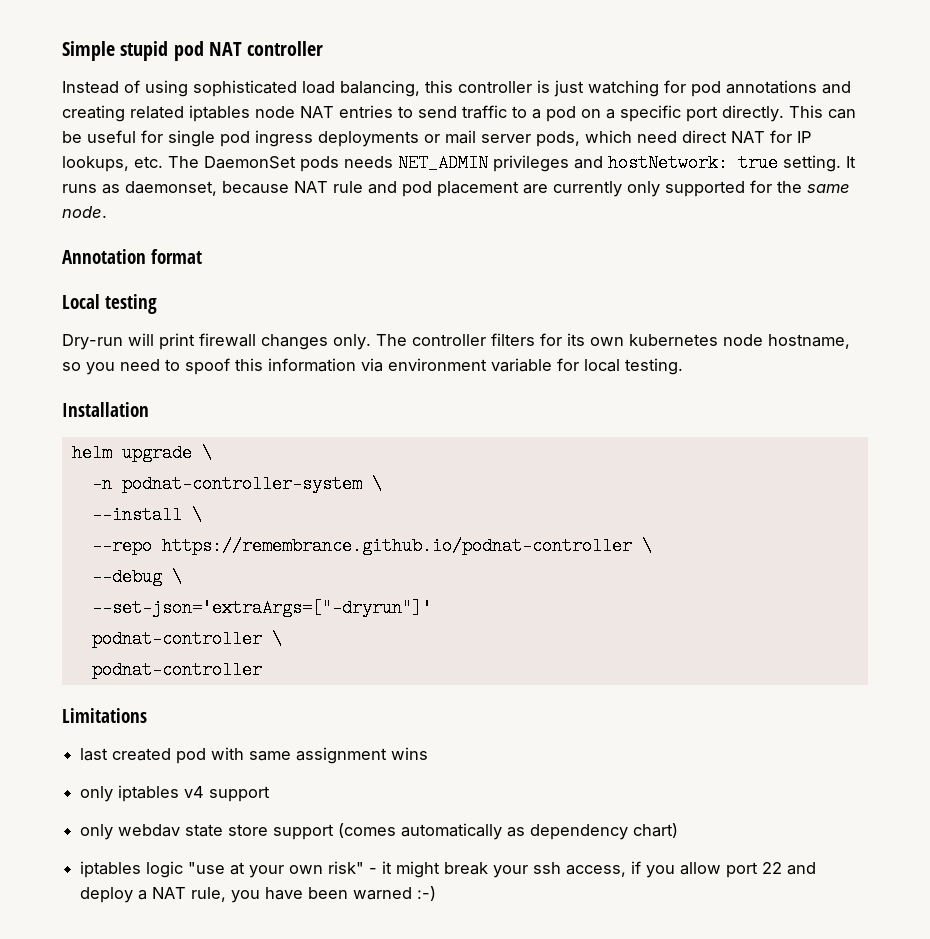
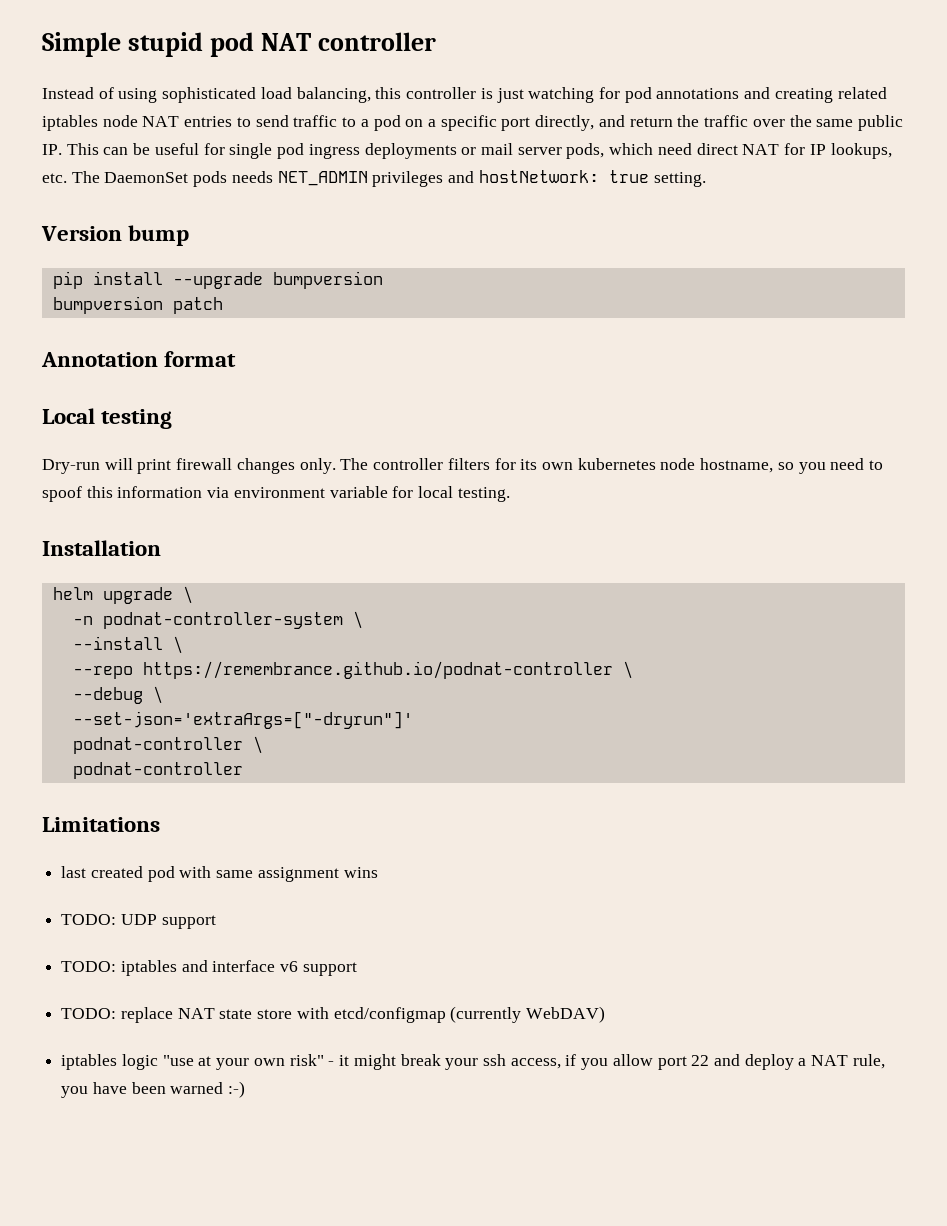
- Instead of using sophisticated load balancing, this controller is just watching for pod annotations and creating related iptables node NAT entries to send traffic to a pod on a specific port directly. This can be useful for single pod ingress deployments or mail server pods, which need direct NAT for IP lookups, etc. The DaemonSet pods needs NET_ADMIN privileges and hostNetwork:
+ Instead of using sophisticated load balancing, this controller is just watching for pod annotations and creating related iptables node NAT entries to send traffic to a pod on a specific port directly, and return the traffic over the same public IP. This can be useful for single pod ingress deployments or mail server pods, which need direct NAT for IP lookups, etc. The DaemonSet pods needs NET_ADMIN privileges and hostNetwork:
- true setting. It runs as daemonset, because NAT rule and pod placement are currently only supported for the same node.
+ true setting.
+ Version bump
+ pip install --upgrade bumpversion
+ bumpversion patch
- only iptables v4 support
- only webdav state store support (comes automatically as dependency chart)
+ TODO: UDP support
+ TODO: iptables and interface v6 support
+ TODO: replace NAT state store with etcd/configmap (currently WebDAV)

